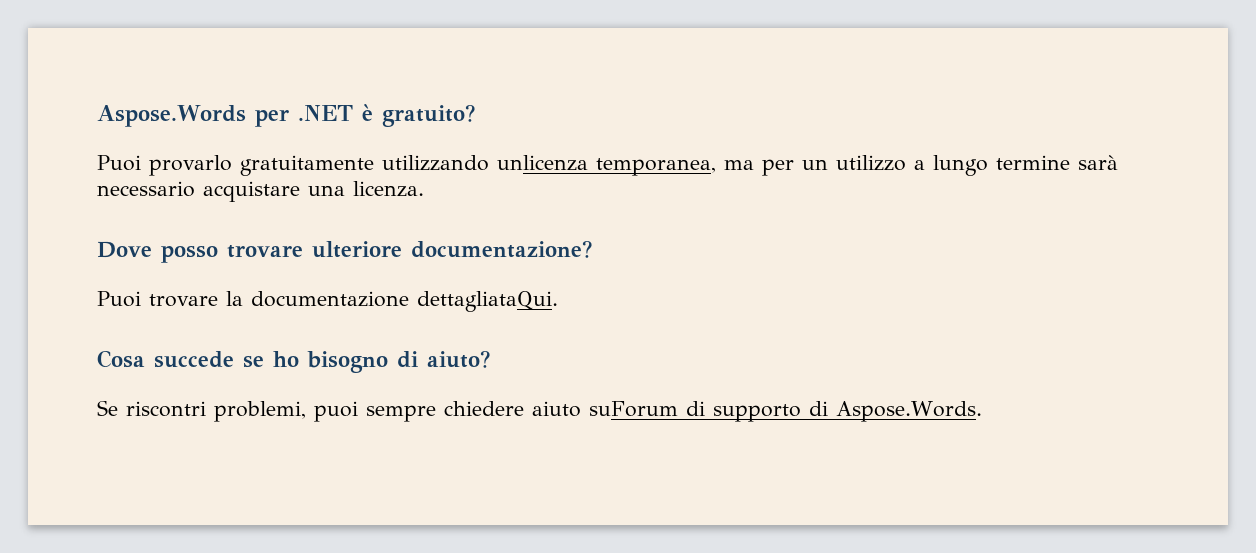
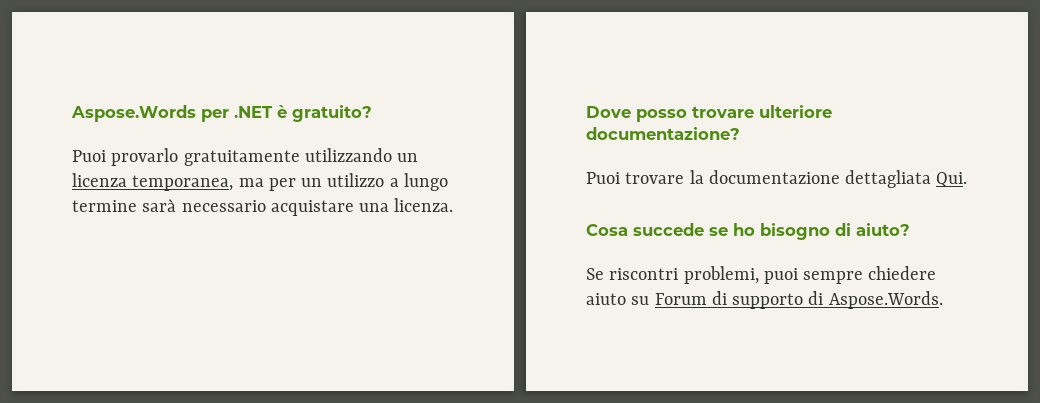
- Puoi provarlo gratuitamente utilizzando unlicenza temporanea, ma per un utilizzo a lungo termine sarà necessario acquistare una licenza.
+ Puoi provarlo gratuitamente utilizzando un licenza temporanea, ma per un utilizzo a lungo termine sarà necessario acquistare una licenza.
- Puoi trovare la documentazione dettagliataQui.
+ Puoi trovare la documentazione dettagliata Qui.
- Se riscontri problemi, puoi sempre chiedere aiuto suForum di supporto di Aspose.Words.
+ Se riscontri problemi, puoi sempre chiedere aiuto su Forum di supporto di Aspose.Words.

